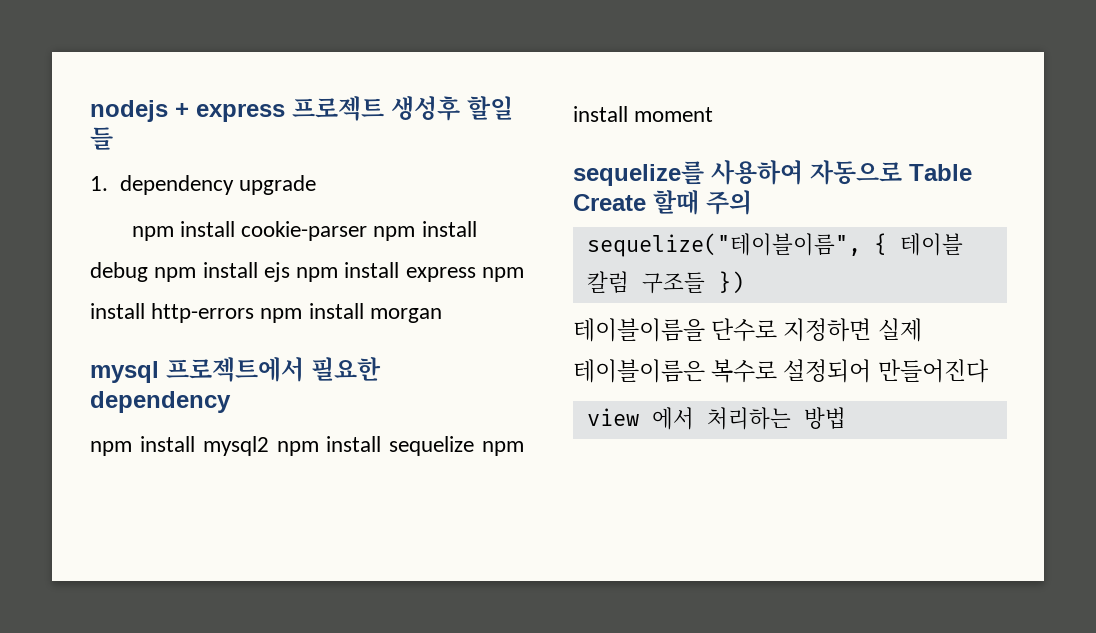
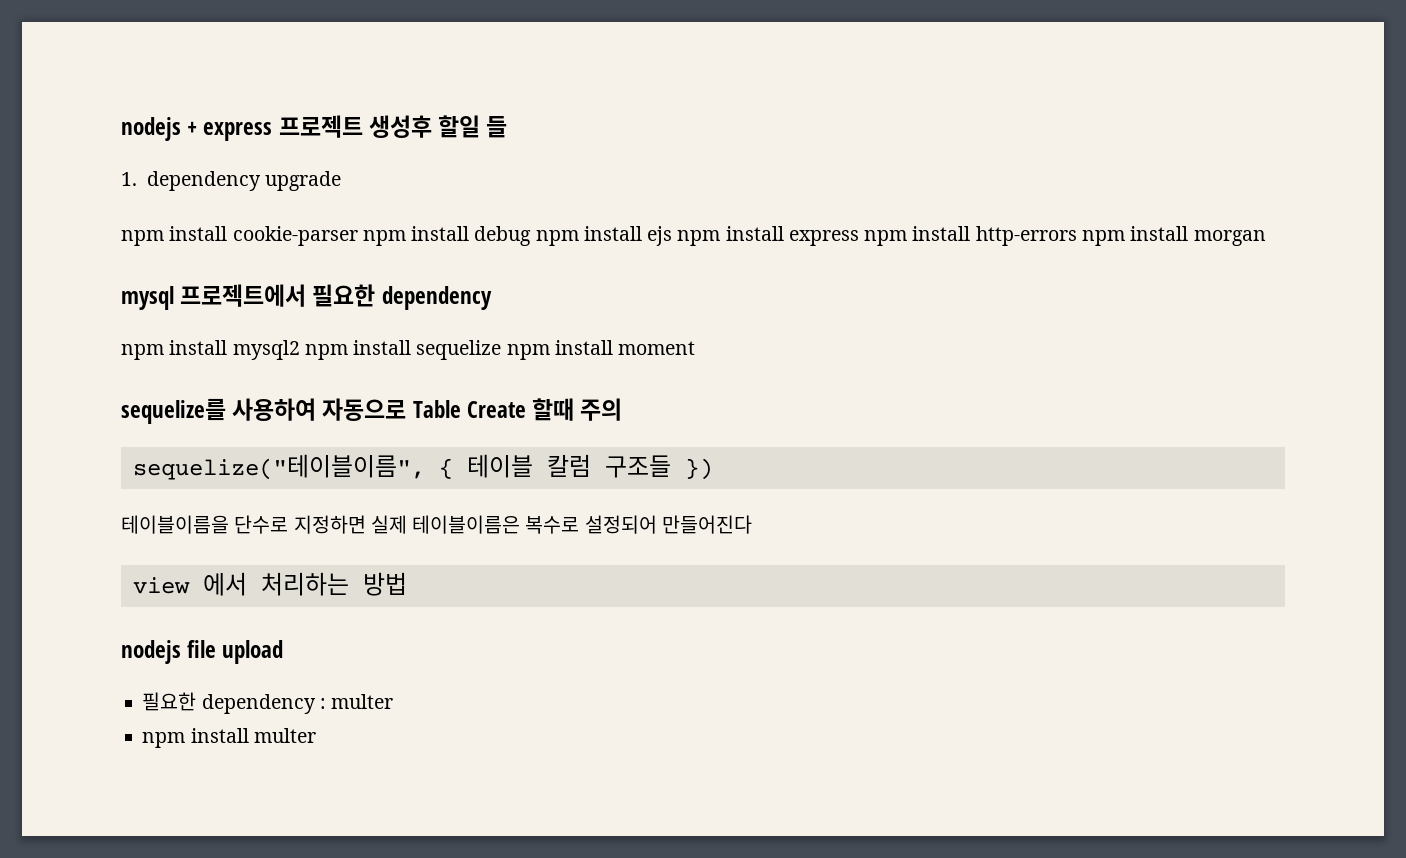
+ nodejs file upload
+ 필요한 dependency : multer
+ npm install multer

